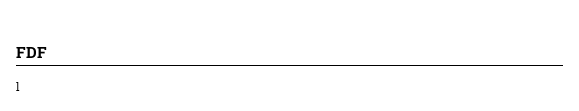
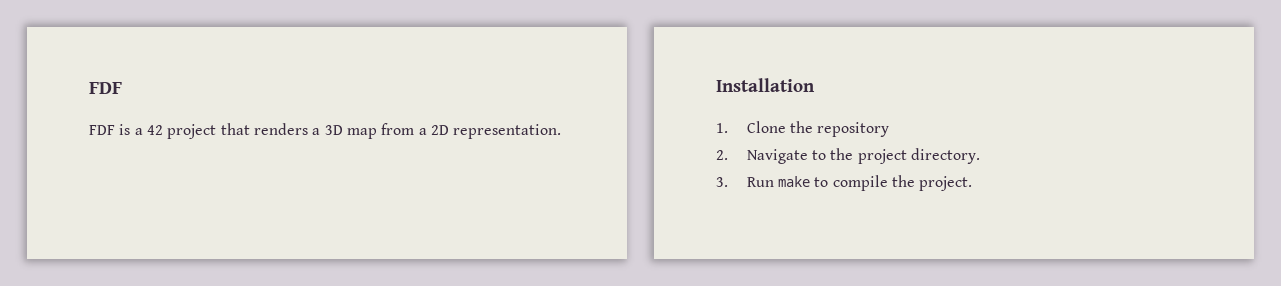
- l
+ FDF is a 42 project that renders a 3D map from a 2D representation.
+ Installation
+ 1. Clone the repository
+ 2. Navigate to the project directory.
+ 3. Run make to compile the project.

